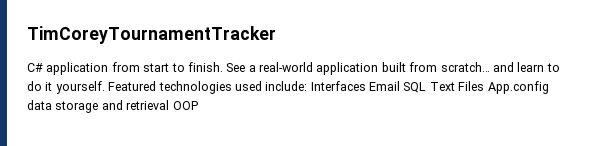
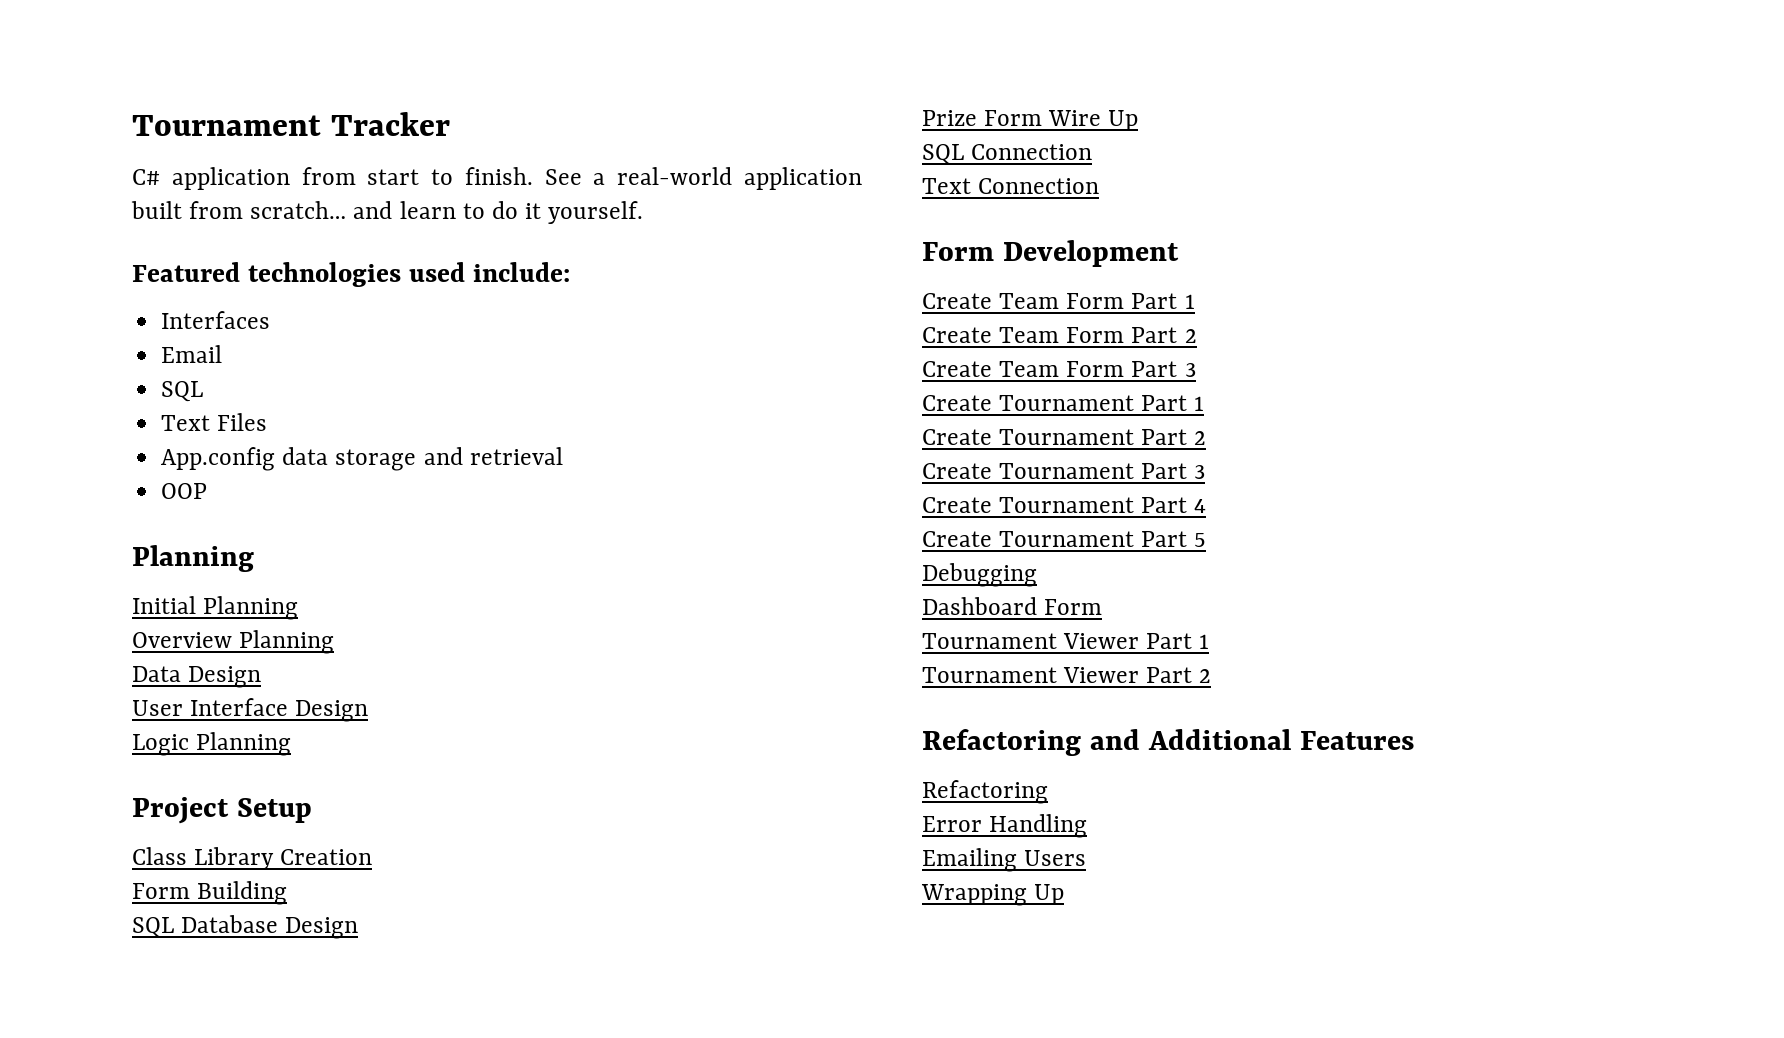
- TimCoreyTournamentTracker
+ Tournament Tracker
- See a real-world application built from scratch… and learn to do it yourself. Featured technologies used include: Interfaces Email SQL Text Files App.config data storage and retrieval OOP
+ See a real-world application built from scratch… and learn to do it yourself.
+ Featured technologies used include:
+ Interfaces
+ Email
+ SQL
+ Text Files
+ App.config data storage and retrieval
+ OOP
+ Planning
+ Initial Planning
+ Overview Planning
+ Data Design
+ User Interface Design
+ Logic Planning
+ Project Setup
+ Class Library Creation
+ Form Building
+ SQL Database Design
+ Prize Form Wire Up
+ SQL Connection
+ Text Connection
+ Form Development
+ Create Team Form Part 1
+ Create Team Form Part 2
+ Create Team Form Part 3
+ Create Tournament Part 1
+ Create Tournament Part 2
+ Create Tournament Part 3
+ Create Tournament Part 4
+ Create Tournament Part 5
+ Debugging
+ Dashboard Form
+ Tournament Viewer Part 1
+ Tournament Viewer Part 2
+ Refactoring and Additional Features
+ Refactoring
+ Error Handling
+ Emailing Users
+ Wrapping Up

